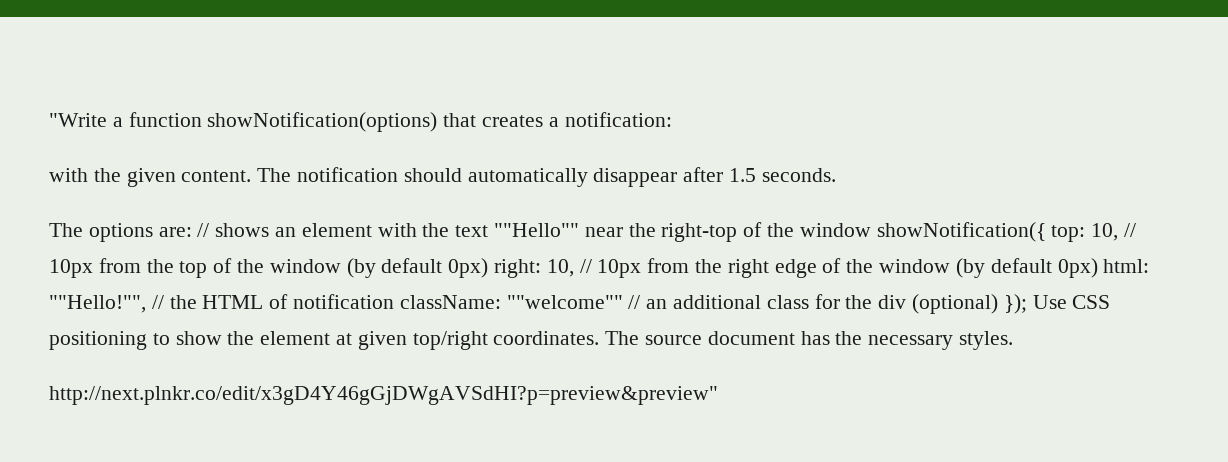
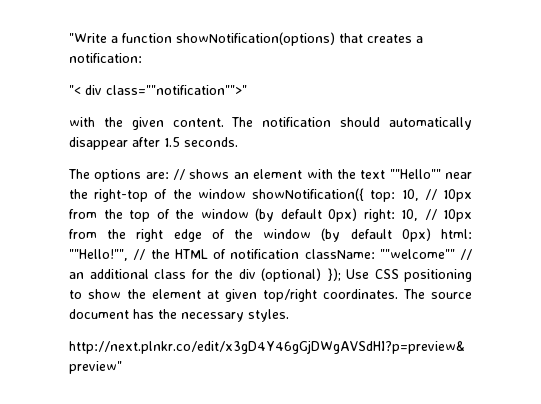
+ "< div class=""notification"">"

